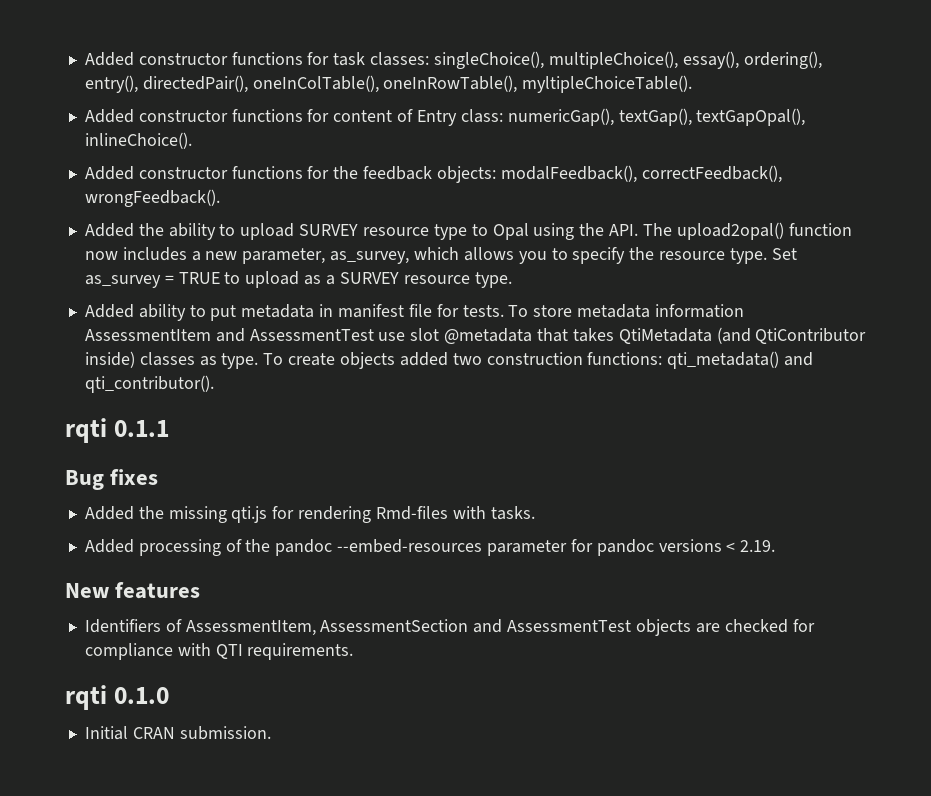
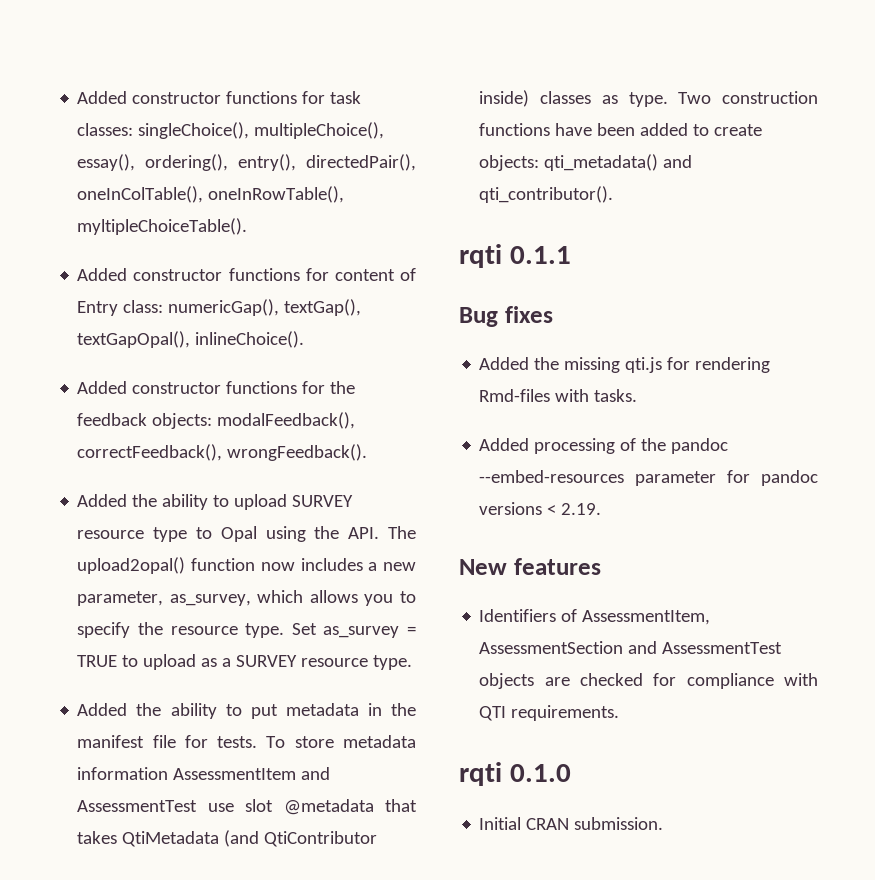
- Added ability to put metadata in manifest file for tests.
+ Added the ability to put metadata in the manifest file for tests.
- To create objects added two construction functions: qti_metadata() and qti_contributor().
+ Two construction functions have been added to create objects: qti_metadata() and qti_contributor().

